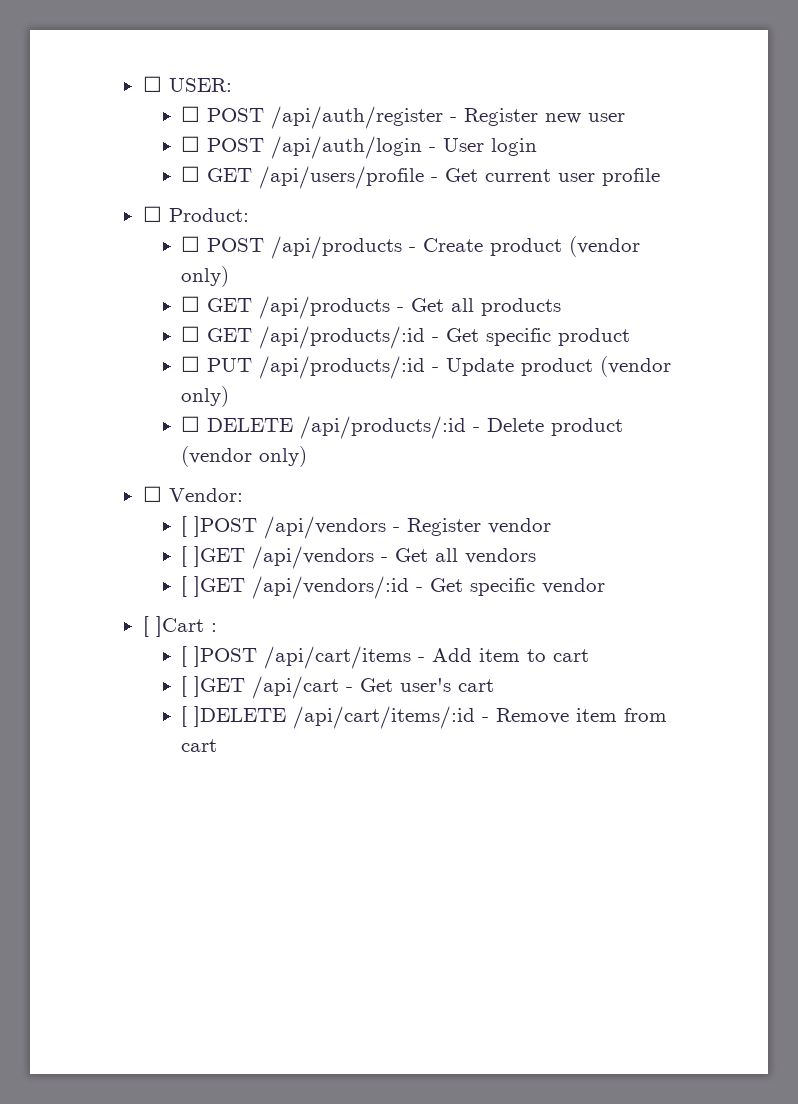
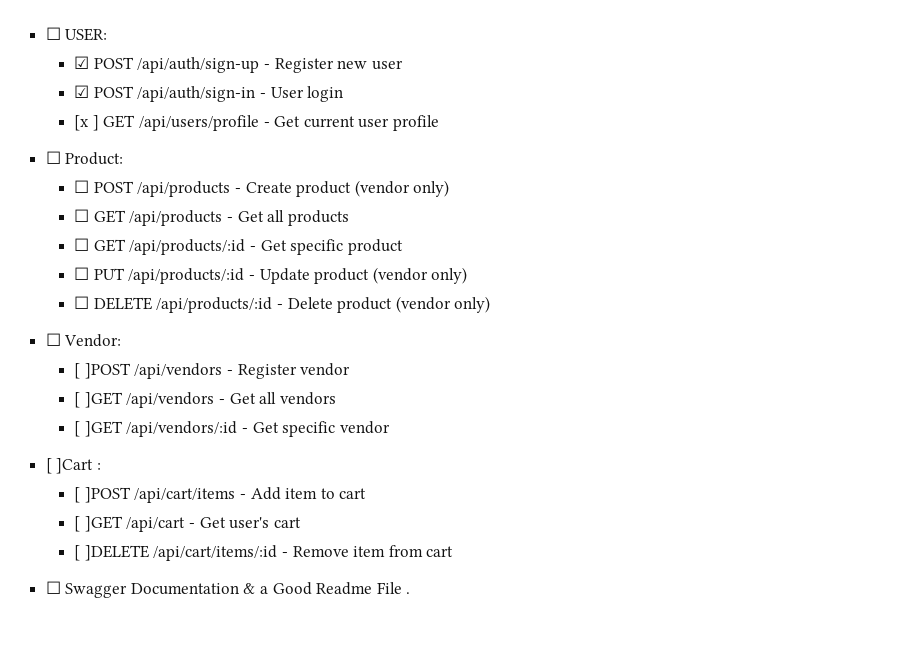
- ☐ POST /api/auth/register - Register new user
+ ☑ POST /api/auth/sign-up - Register new user
- ☐ POST /api/auth/login - User login
+ ☑ POST /api/auth/sign-in - User login
- ☐ GET /api/users/profile - Get current user profile
+ [x ] GET /api/users/profile - Get current user profile
+ ☐ Swagger Documentation & a Good Readme File .

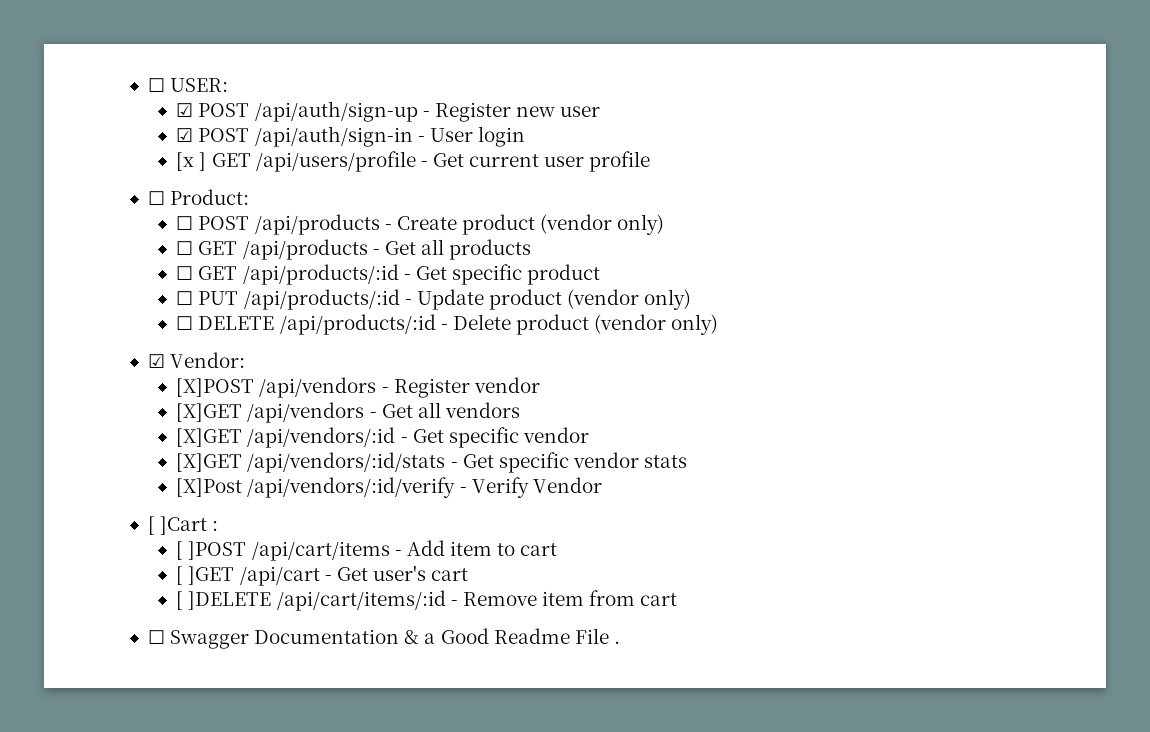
- ☐ Vendor:
+ ☑ Vendor:
- [ ]POST /api/vendors - Register vendor
+ [X]POST /api/vendors - Register vendor
- [ ]GET /api/vendors - Get all vendors
+ [X]GET /api/vendors - Get all vendors
- [ ]GET /api/vendors/:id - Get specific vendor
+ [X]GET /api/vendors/:id - Get specific vendor
+ [X]GET /api/vendors/:id/stats - Get specific vendor stats
+ [X]Post /api/vendors/:id/verify - Verify Vendor

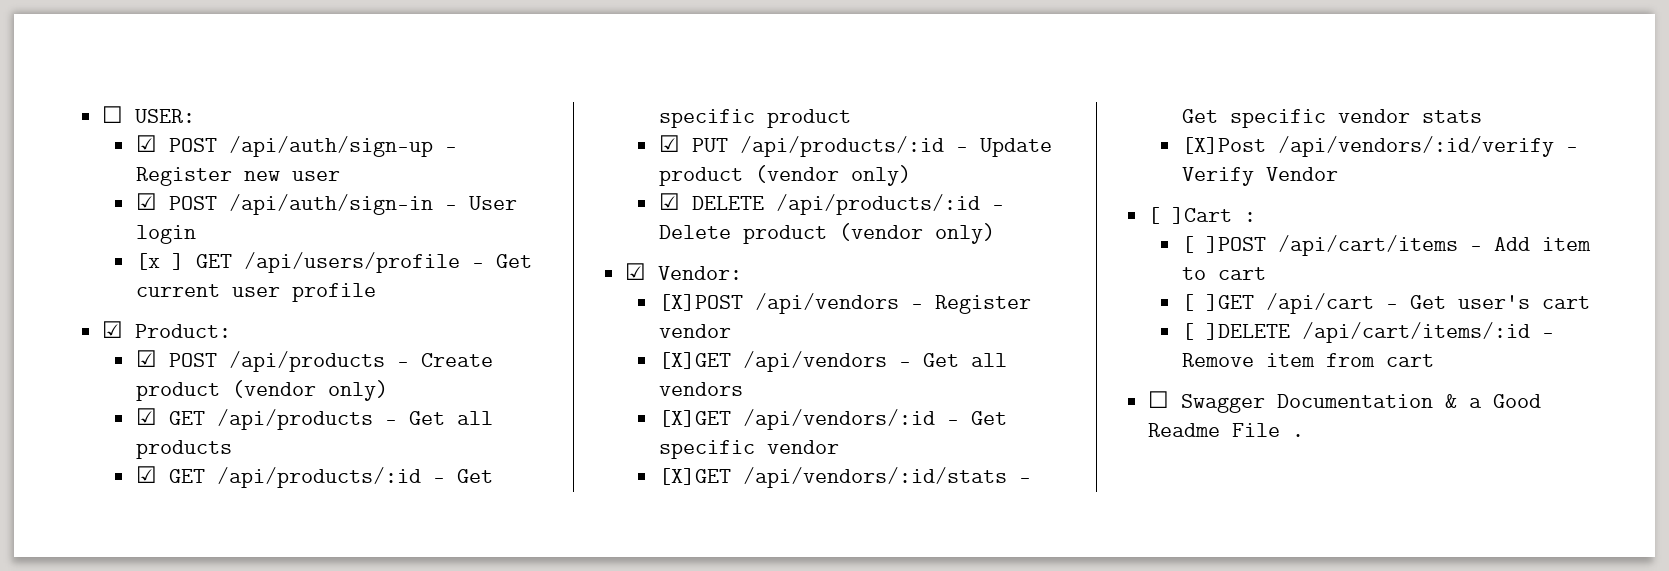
- ☐ Product:
+ ☑ Product:
- ☐ POST /api/products - Create product (vendor only)
+ ☑ POST /api/products - Create product (vendor only)
- ☐ GET /api/products - Get all products
+ ☑ GET /api/products - Get all products
- ☐ GET /api/products/:id - Get specific product
+ ☑ GET /api/products/:id - Get specific product
- ☐ PUT /api/products/:id - Update product (vendor only)
+ ☑ PUT /api/products/:id - Update product (vendor only)
- ☐ DELETE /api/products/:id - Delete product (vendor only)
+ ☑ DELETE /api/products/:id - Delete product (vendor only)

